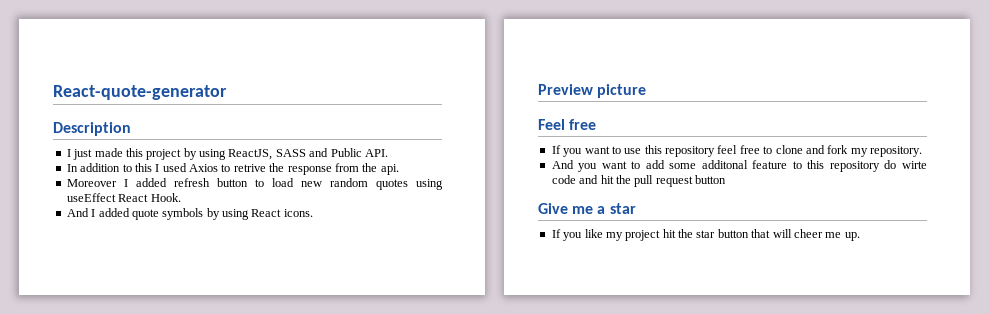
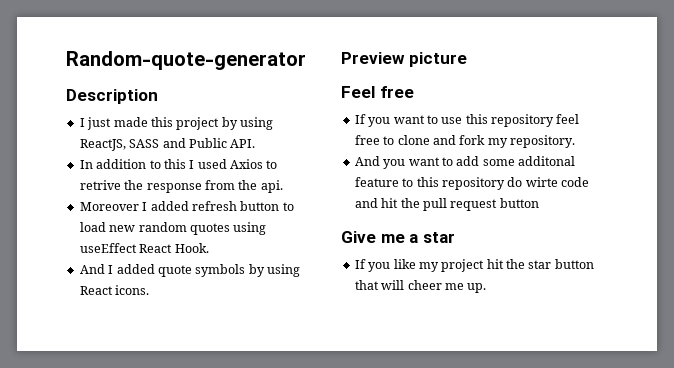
- React-quote-generator
+ Random-quote-generator

